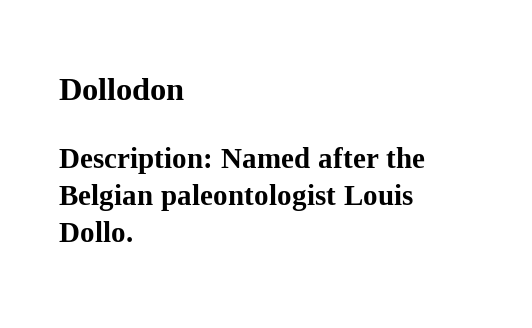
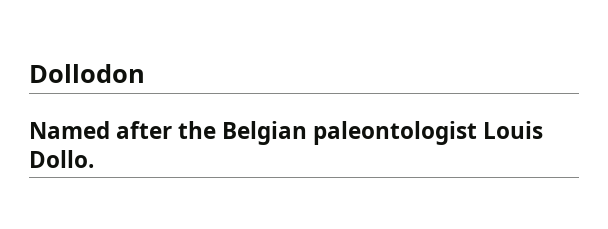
- Description: Named after the Belgian paleontologist Louis Dollo.
+ Named after the Belgian paleontologist Louis Dollo.

